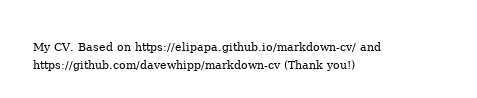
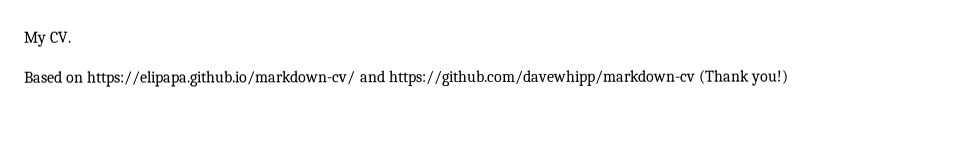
- My CV. Based on https://elipapa.github.io/markdown-cv/ and https://github.com/davewhipp/markdown-cv (Thank you!)
+ My CV.
+ Based on https://elipapa.github.io/markdown-cv/ and https://github.com/davewhipp/markdown-cv (Thank you!)

